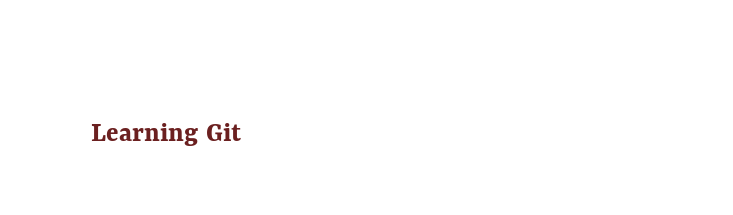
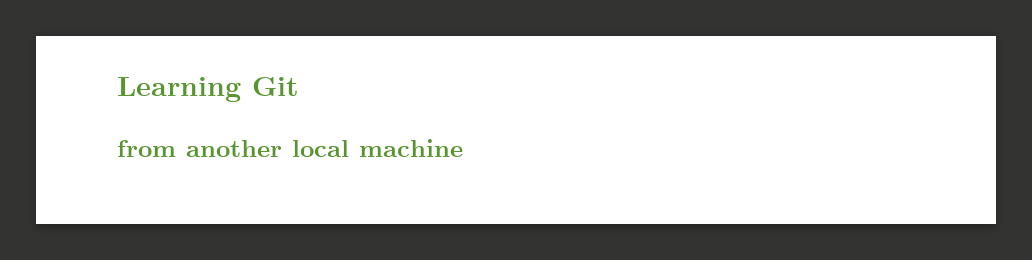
+ from another local machine

